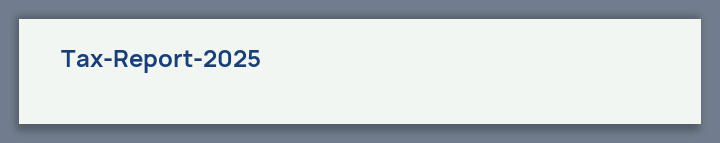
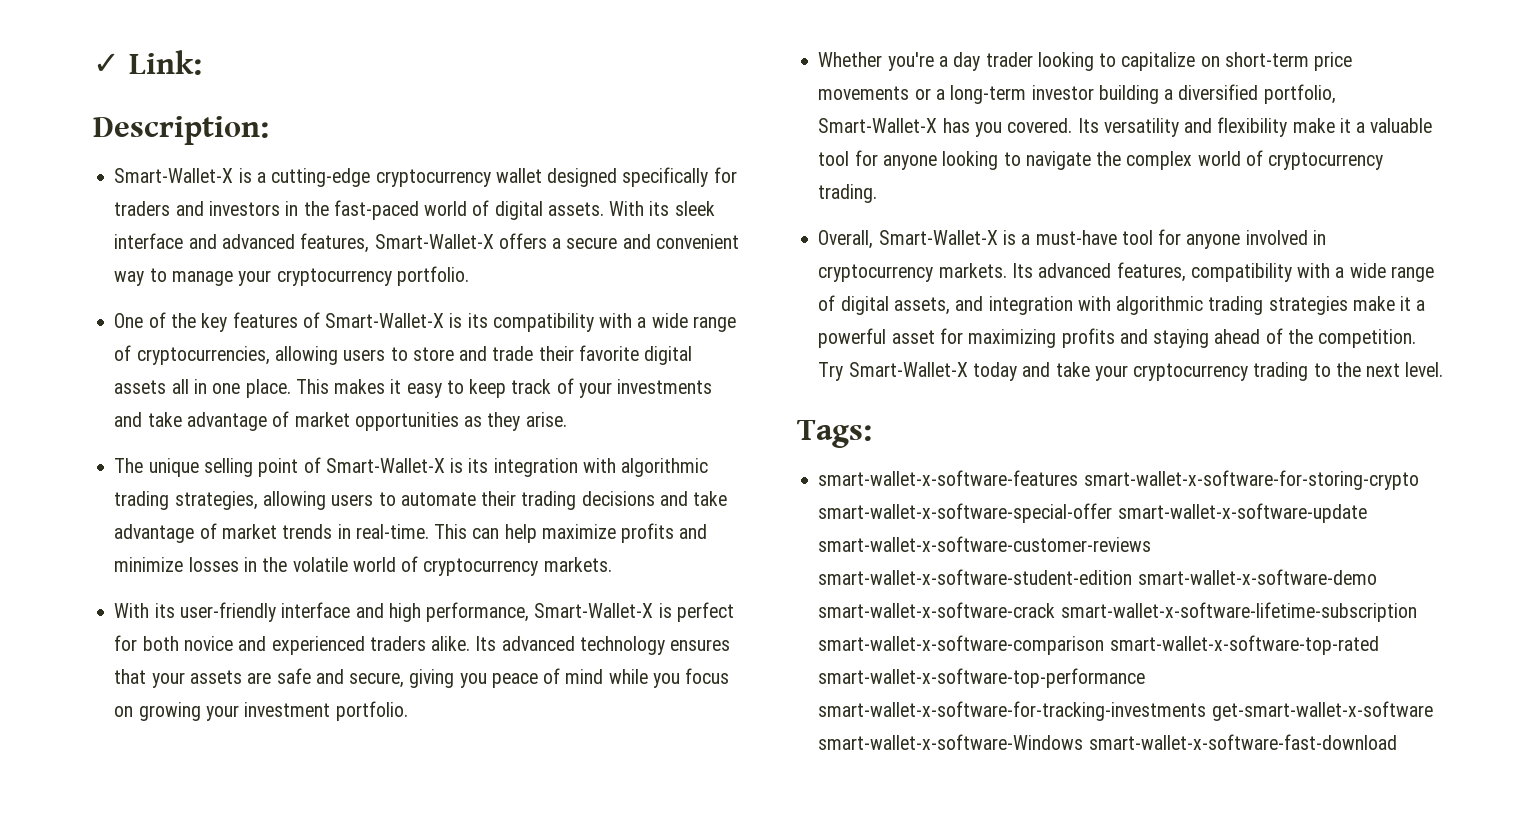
- Tax-Report-2025
+ ✓ Link:
+ Description:
+ Smart-Wallet-X is a cutting-edge cryptocurrency wallet designed specifically for traders and investors in the fast-paced world of digital assets. With its sleek interface and advanced features, Smart-Wallet-X offers a secure and convenient way to manage your cryptocurrency portfolio.
+ One of the key features of Smart-Wallet-X is its compatibility with a wide range of cryptocurrencies, allowing users to store and trade their favorite digital assets all in one place. This makes it easy to keep track of your investments and take advantage of market opportunities as they arise.
+ The unique selling point of Smart-Wallet-X is its integration with algorithmic trading strategies, allowing users to automate their trading decisions and take advantage of market trends in real-time. This can help maximize profits and minimize losses in the volatile world of cryptocurrency markets.
+ With its user-friendly interface and high performance, Smart-Wallet-X is perfect for both novice and experienced traders alike. Its advanced technology ensures that your assets are safe and secure, giving you peace of mind while you focus on growing your investment portfolio.
+ Whether you're a day trader looking to capitalize on short-term price movements or a long-term investor building a diversified portfolio, Smart-Wallet-X has you covered. Its versatility and flexibility make it a valuable tool for anyone looking to navigate the complex world of cryptocurrency trading.
+ Overall, Smart-Wallet-X is a must-have tool for anyone involved in cryptocurrency markets. Its advanced features, compatibility with a wide range of digital assets, and integration with algorithmic trading strategies make it a powerful asset for maximizing profits and staying ahead of the competition. Try Smart-Wallet-X today and take your cryptocurrency trading to the next level.
+ Tags:
+ smart-wallet-x-software-features smart-wallet-x-software-for-storing-crypto smart-wallet-x-software-special-offer smart-wallet-x-software-update smart-wallet-x-software-customer-reviews smart-wallet-x-software-student-edition smart-wallet-x-software-demo smart-wallet-x-software-crack smart-wallet-x-software-lifetime-subscription smart-wallet-x-software-comparison smart-wallet-x-software-top-rated smart-wallet-x-software-top-performance smart-wallet-x-software-for-tracking-investments get-smart-wallet-x-software smart-wallet-x-software-Windows smart-wallet-x-software-fast-download

